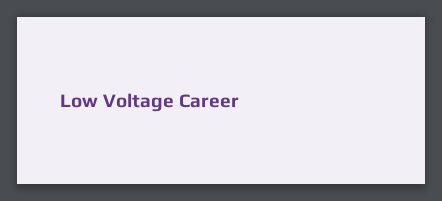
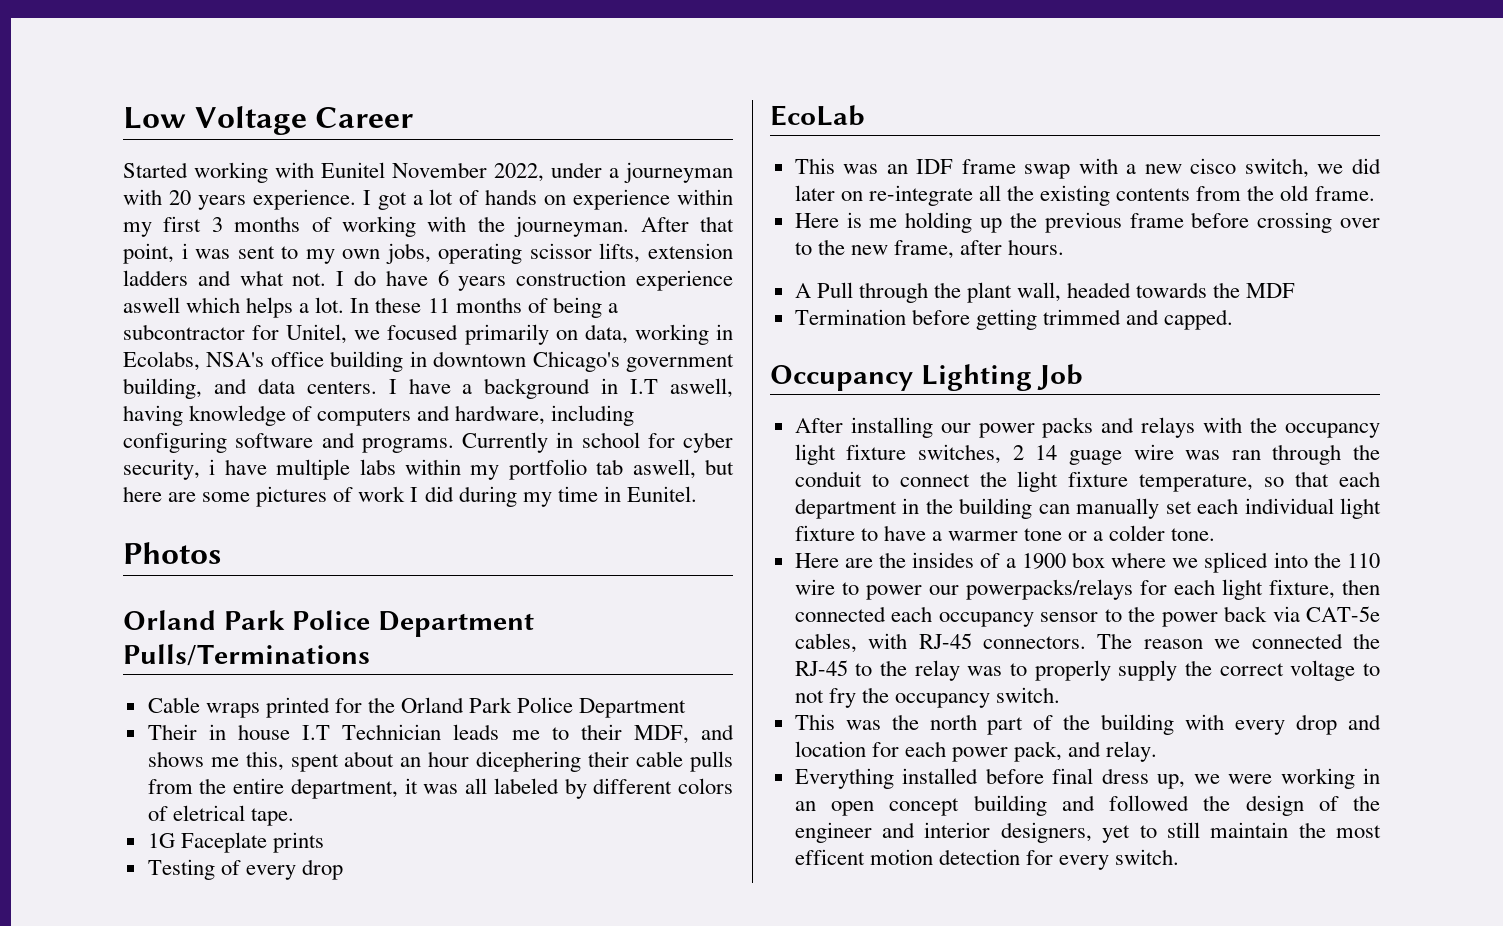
+ Started working with Eunitel November 2022, under a journeyman with 20 years experience. I got a lot of hands on experience within my first 3 months of working with the journeyman. After that point, i was sent to my own jobs, operating scissor lifts, extension ladders and what not. I do have 6 years construction experience aswell which helps a lot. In these 11 months of being a subcontractor for Unitel, we focused primarily on data, working in Ecolabs, NSA's office building in downtown Chicago's government building, and data centers. I have a background in I.T aswell, having knowledge of computers and hardware, including configuring software and programs. Currently in school for cyber security, i have multiple labs within my portfolio tab aswell, but here are some pictures of work I did during my time in Eunitel.
+ Photos
+ Orland Park Police Department Pulls/Terminations
+ Cable wraps printed for the Orland Park Police Department
+ Their in house I.T Technician leads me to their MDF, and shows me this, spent about an hour dicephering their cable pulls from the entire department, it was all labeled by different colors of eletrical tape.
+ 1G Faceplate prints
+ Testing of every drop
+ EcoLab
+ This was an IDF frame swap with a new cisco switch, we did later on re-integrate all the existing contents from the old frame.
+ Here is me holding up the previous frame before crossing over to the new frame, after hours.
+ A Pull through the plant wall, headed towards the MDF
+ Termination before getting trimmed and capped.
+ Occupancy Lighting Job
+ After installing our power packs and relays with the occupancy light fixture switches, 2 14 guage wire was ran through the conduit to connect the light fixture temperature, so that each department in the building can manually set each individual light fixture to have a warmer tone or a colder tone.
+ Here are the insides of a 1900 box where we spliced into the 110 wire to power our powerpacks/relays for each light fixture, then connected each occupancy sensor to the power back via CAT-5e cables, with RJ-45 connectors. The reason we connected the RJ-45 to the relay was to properly supply the correct voltage to not fry the occupancy switch.
+ This was the north part of the building with every drop and location for each power pack, and relay.
+ Everything installed before final dress up, we were working in an open concept building and followed the design of the engineer and interior designers, yet to still maintain the most efficent motion detection for every switch.

